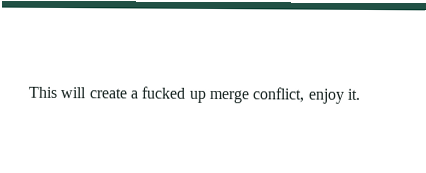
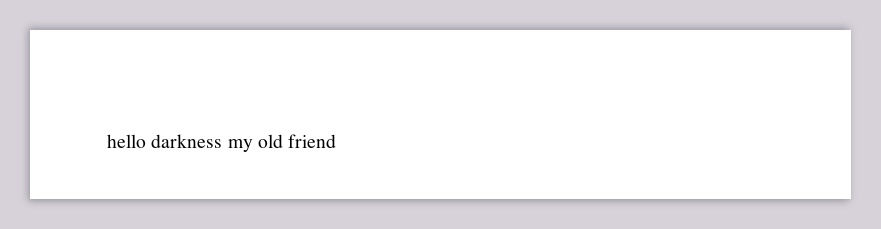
- This will create a fucked up merge conflict, enjoy it.
+ hello darkness my old friend

